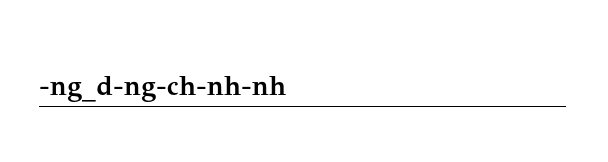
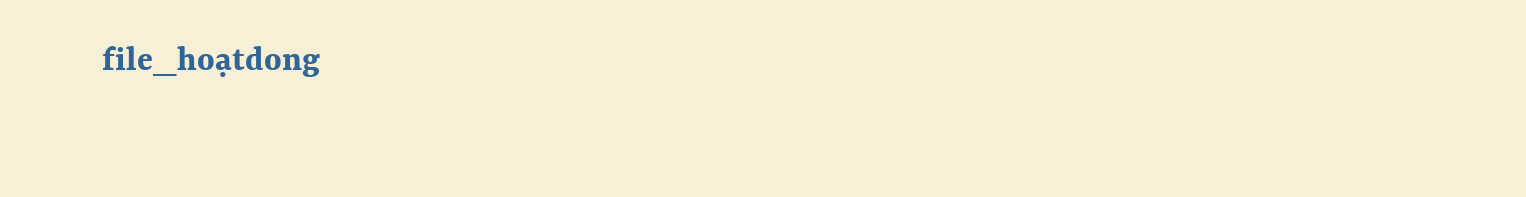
- -ng_d-ng-ch-nh-nh
+ file_hoạtdong

